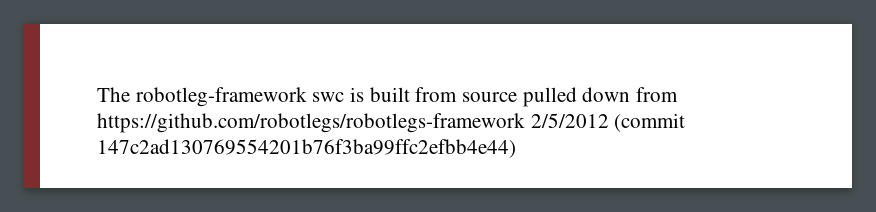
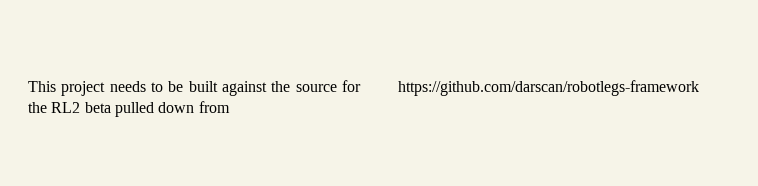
- The robotleg-framework swc is built from source pulled down from https://github.com/robotlegs/robotlegs-framework 2/5/2012 (commit 147c2ad130769554201b76f3ba99ffc2efbb4e44)
+ This project needs to be built against the source for the RL2 beta pulled down from https://github.com/darscan/robotlegs-framework

